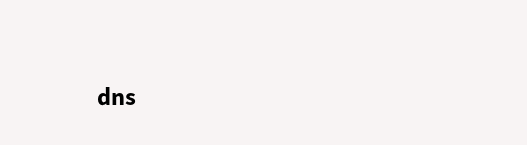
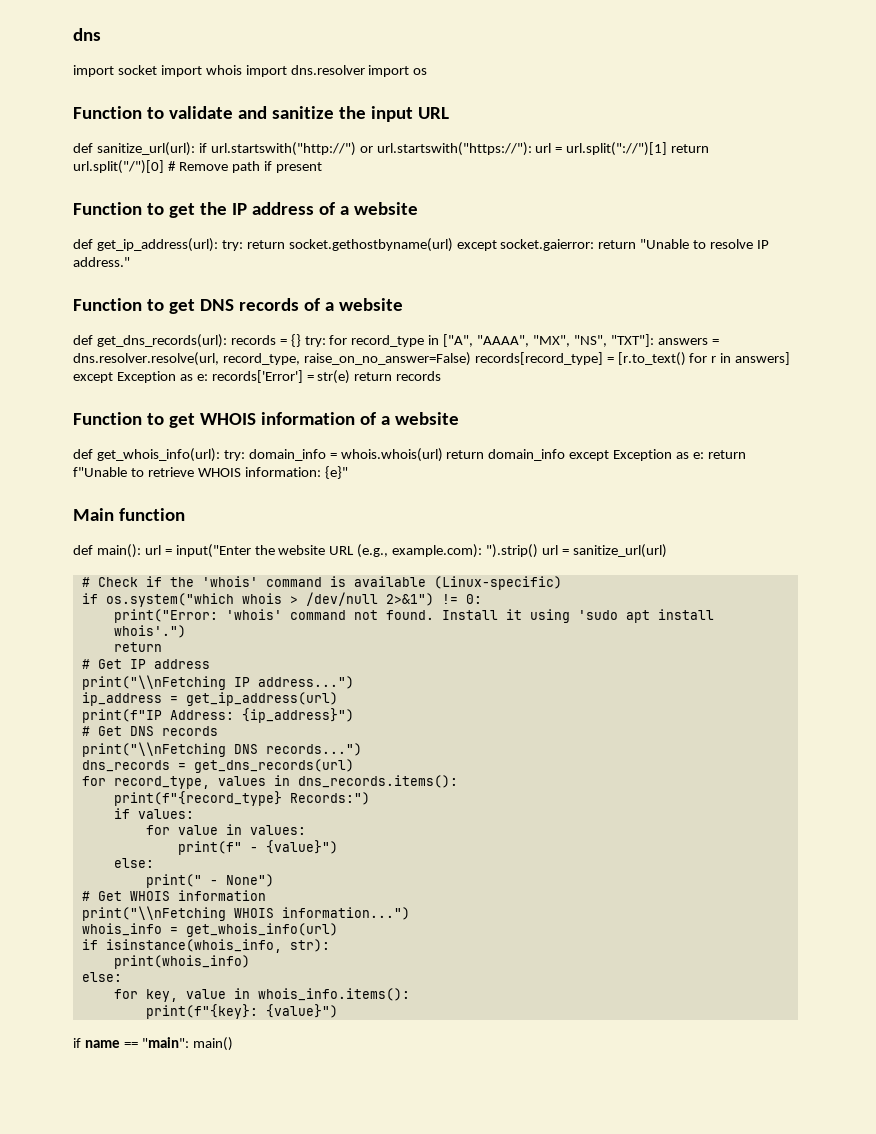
+ import socket import whois import dns.resolver import os
+ Function to validate and sanitize the input URL
+ def sanitize_url(url): if url.startswith("http://") or url.startswith("https://"): url = url.split("://")[1] return url.split("/")[0] # Remove path if present
+ Function to get the IP address of a website
+ def get_ip_address(url): try: return socket.gethostbyname(url) except socket.gaierror: return "Unable to resolve IP address."
+ Function to get DNS records of a website
+ def get_dns_records(url): records = {} try: for record_type in ["A", "AAAA", "MX", "NS", "TXT"]: answers = dns.resolver.resolve(url, record_type, raise_on_no_answer=False) records[record_type] = [r.to_text() for r in answers] except Exception as e: records['Error'] = str(e) return records
+ Function to get WHOIS information of a website
+ def get_whois_info(url): try: domain_info = whois.whois(url) return domain_info except Exception as e: return f"Unable to retrieve WHOIS information: {e}"
+ Main function
+ def main(): url = input("Enter the website URL (e.g., example.com): ").strip() url = sanitize_url(url)
+ # Check if the 'whois' command is available (Linux-specific)
+ if os.system("which whois > /dev/null 2>&1") != 0:
+ print("Error: 'whois' command not found. Install it using 'sudo apt install whois'.")
+ return
+ # Get IP address
+ print("\\nFetching IP address...")
+ ip_address = get_ip_address(url)
+ print(f"IP Address: {ip_address}")
+ # Get DNS records
+ print("\\nFetching DNS records...")
+ dns_records = get_dns_records(url)
+ for record_type, values in dns_records.items():
+ print(f"{record_type} Records:")
+ if values:
+ for value in values:
+ print(f" - {value}")
+ else:
+ print(" - None")
+ # Get WHOIS information
+ print("\\nFetching WHOIS information...")
+ whois_info = get_whois_info(url)
+ if isinstance(whois_info, str):
+ print(whois_info)
+ else:
+ for key, value in whois_info.items():
+ print(f"{key}: {value}")
+ if name == "main": main()

